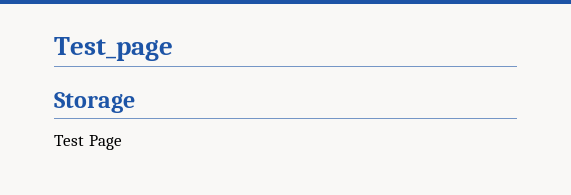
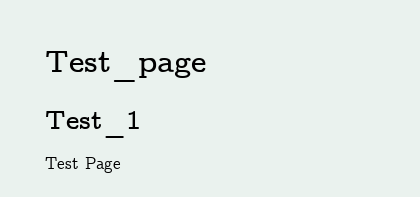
- Storage
+ Test_1

